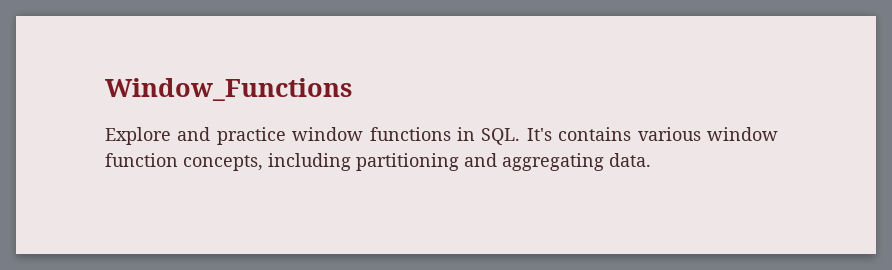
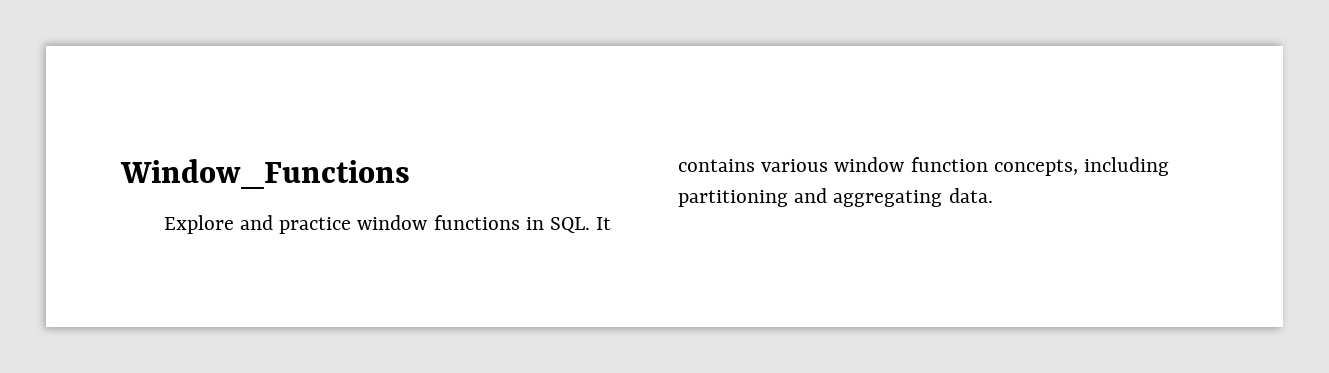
- Explore and practice window functions in SQL. It's contains various window function concepts, including partitioning and aggregating data.
+ Explore and practice window functions in SQL. It contains various window function concepts, including partitioning and aggregating data.

